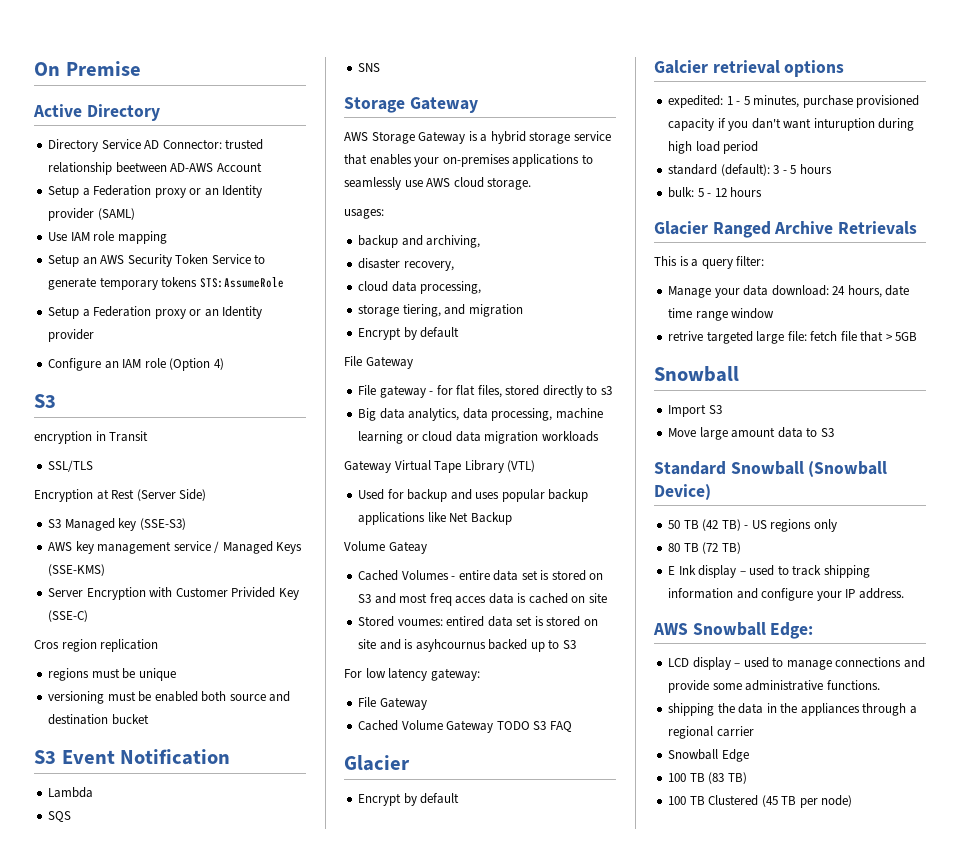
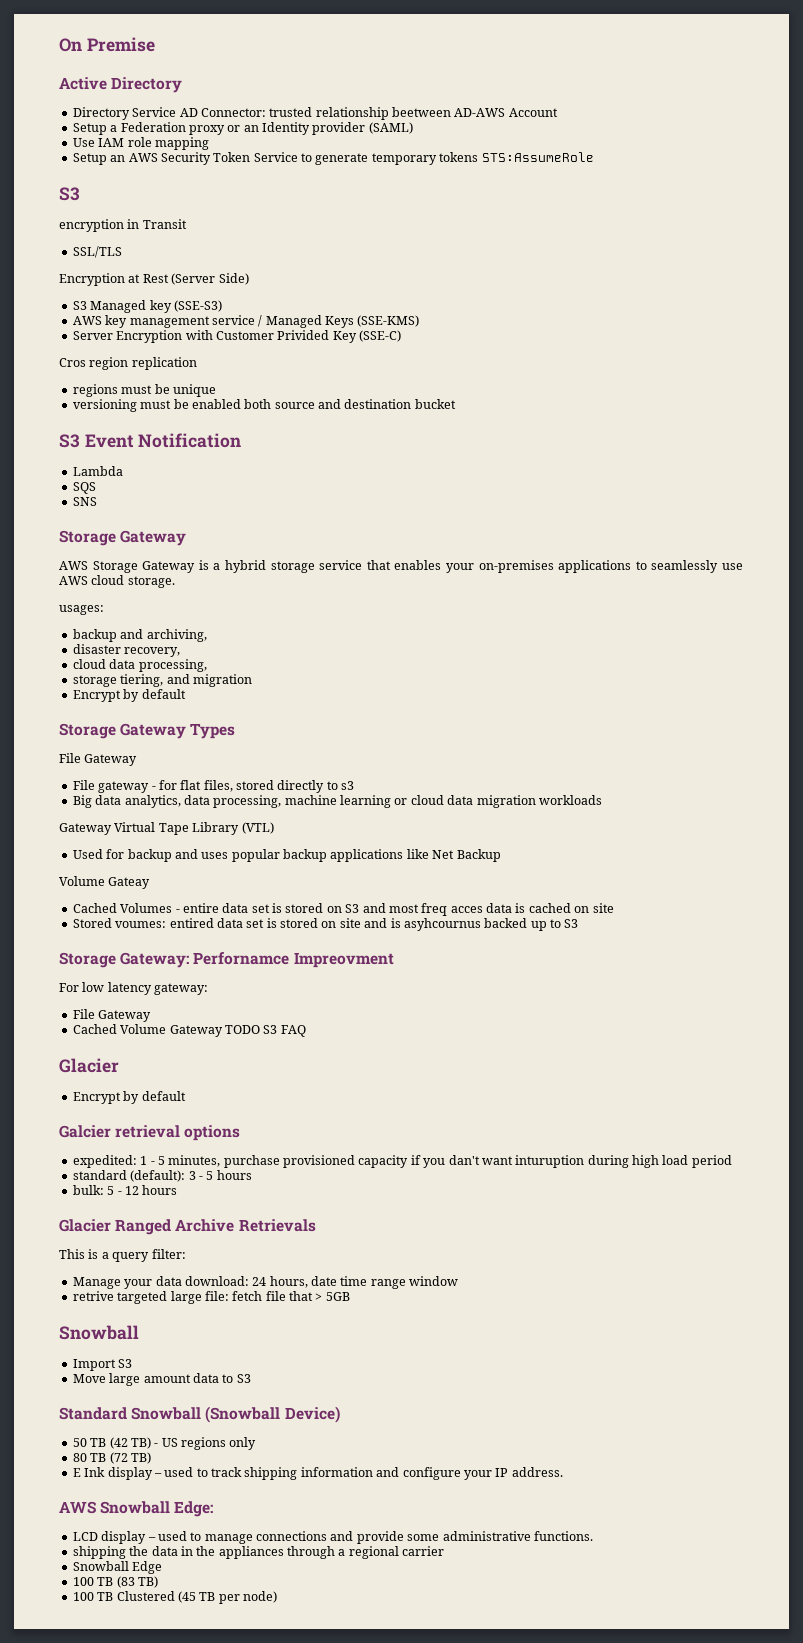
  Setup an AWS Security Token Service to generate temporary tokens STS:AssumeRole
- Setup a Federation proxy or an Identity provider
- Configure an IAM role (Option 4)
+ Storage Gateway Types
+ Storage Gateway: Perfornamce Impreovment

